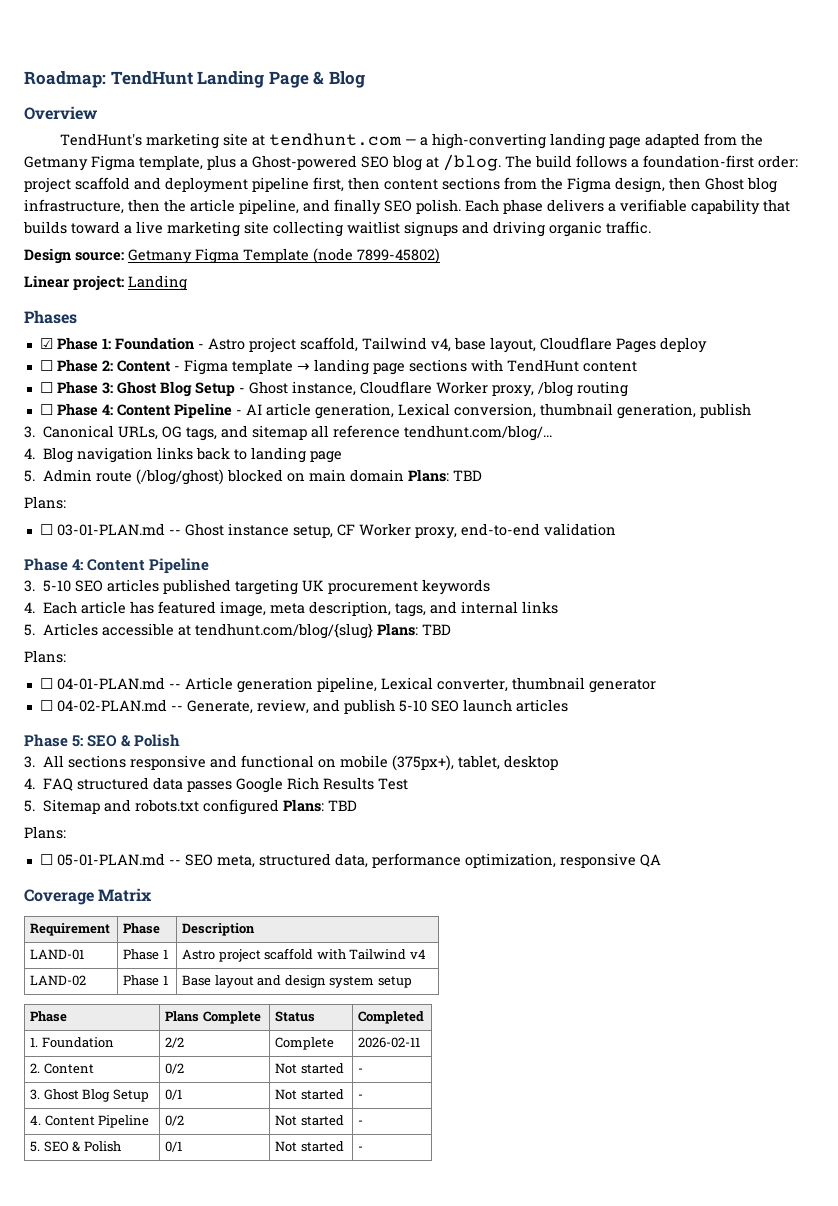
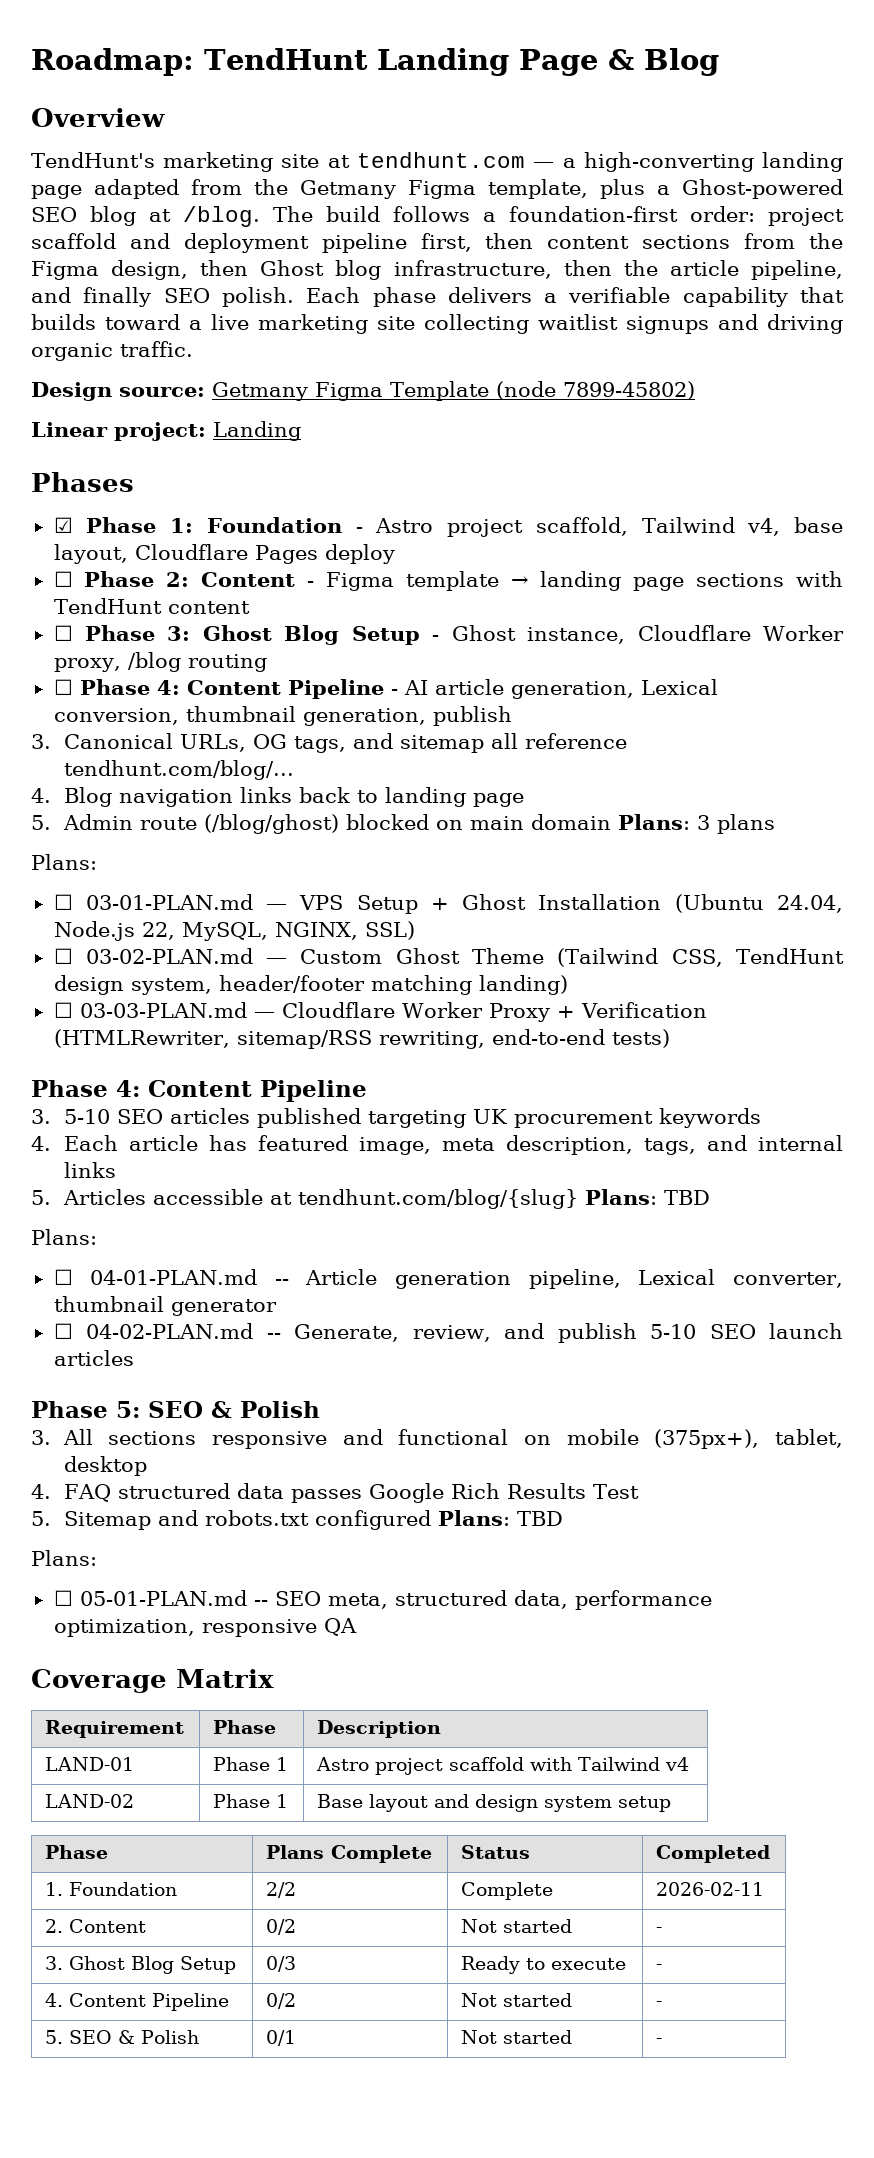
- 5. Admin route (/blog/ghost) blocked on main domain Plans: TBD
+ 5. Admin route (/blog/ghost) blocked on main domain Plans: 3 plans
- ☐ 03-01-PLAN.md -- Ghost instance setup, CF Worker proxy, end-to-end validation
+ ☐ 03-01-PLAN.md — VPS Setup + Ghost Installation (Ubuntu 24.04, Node.js 22, MySQL, NGINX, SSL)
+ ☐ 03-02-PLAN.md — Custom Ghost Theme (Tailwind CSS, TendHunt design system, header/footer matching landing)
+ ☐ 03-03-PLAN.md — Cloudflare Worker Proxy + Verification (HTMLRewriter, sitemap/RSS rewriting, end-to-end tests)
- 3. Ghost Blog Setup | 0/1 | Not started | -
+ 3. Ghost Blog Setup | 0/3 | Ready to execute | -

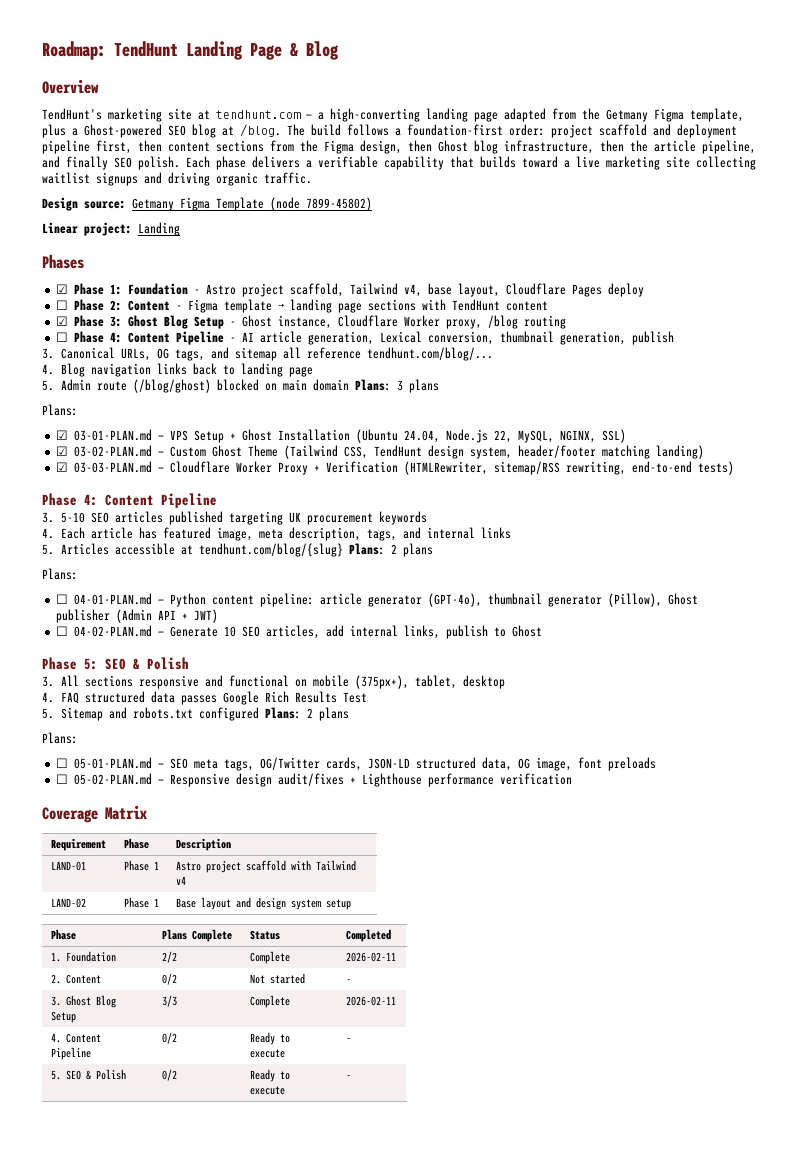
- ☐ Phase 3: Ghost Blog Setup - Ghost instance, Cloudflare Worker proxy, /blog routing
+ ☑ Phase 3: Ghost Blog Setup - Ghost instance, Cloudflare Worker proxy, /blog routing
- ☐ 03-01-PLAN.md — VPS Setup + Ghost Installation (Ubuntu 24.04, Node.js 22, MySQL, NGINX, SSL)
+ ☑ 03-01-PLAN.md — VPS Setup + Ghost Installation (Ubuntu 24.04, Node.js 22, MySQL, NGINX, SSL)
- ☐ 03-02-PLAN.md — Custom Ghost Theme (Tailwind CSS, TendHunt design system, header/footer matching landing)
+ ☑ 03-02-PLAN.md — Custom Ghost Theme (Tailwind CSS, TendHunt design system, header/footer matching landing)
- ☐ 03-03-PLAN.md — Cloudflare Worker Proxy + Verification (HTMLRewriter, sitemap/RSS rewriting, end-to-end tests)
+ ☑ 03-03-PLAN.md — Cloudflare Worker Proxy + Verification (HTMLRewriter, sitemap/RSS rewriting, end-to-end tests)
- 5. Articles accessible at tendhunt.com/blog/{slug} Plans: TBD
+ 5. Articles accessible at tendhunt.com/blog/{slug} Plans: 2 plans
- ☐ 04-01-PLAN.md -- Article generation pipeline, Lexical converter, thumbnail generator
- ☐ 04-02-PLAN.md -- Generate, review, and publish 5-10 SEO launch articles
+ ☐ 04-01-PLAN.md — Python content pipeline: article generator (GPT-4o), thumbnail generator (Pillow), Ghost publisher (Admin API + JWT)
+ ☐ 04-02-PLAN.md — Generate 10 SEO articles, add internal links, publish to Ghost
- 5. Sitemap and robots.txt configured Plans: TBD
+ 5. Sitemap and robots.txt configured Plans: 2 plans
- ☐ 05-01-PLAN.md -- SEO meta, structured data, performance optimization, responsive QA
+ ☐ 05-01-PLAN.md — SEO meta tags, OG/Twitter cards, JSON-LD structured data, OG image, font preloads
+ ☐ 05-02-PLAN.md — Responsive design audit/fixes + Lighthouse performance verification
- 3. Ghost Blog Setup | 0/3 | Ready to execute | -
+ 3. Ghost Blog Setup | 3/3 | Complete | 2026-02-11
- 4. Content Pipeline | 0/2 | Not started | -
+ 4. Content Pipeline | 0/2 | Ready to execute | -
- 5. SEO & Polish | 0/1 | Not started | -
+ 5. SEO & Polish | 0/2 | Ready to execute | -

